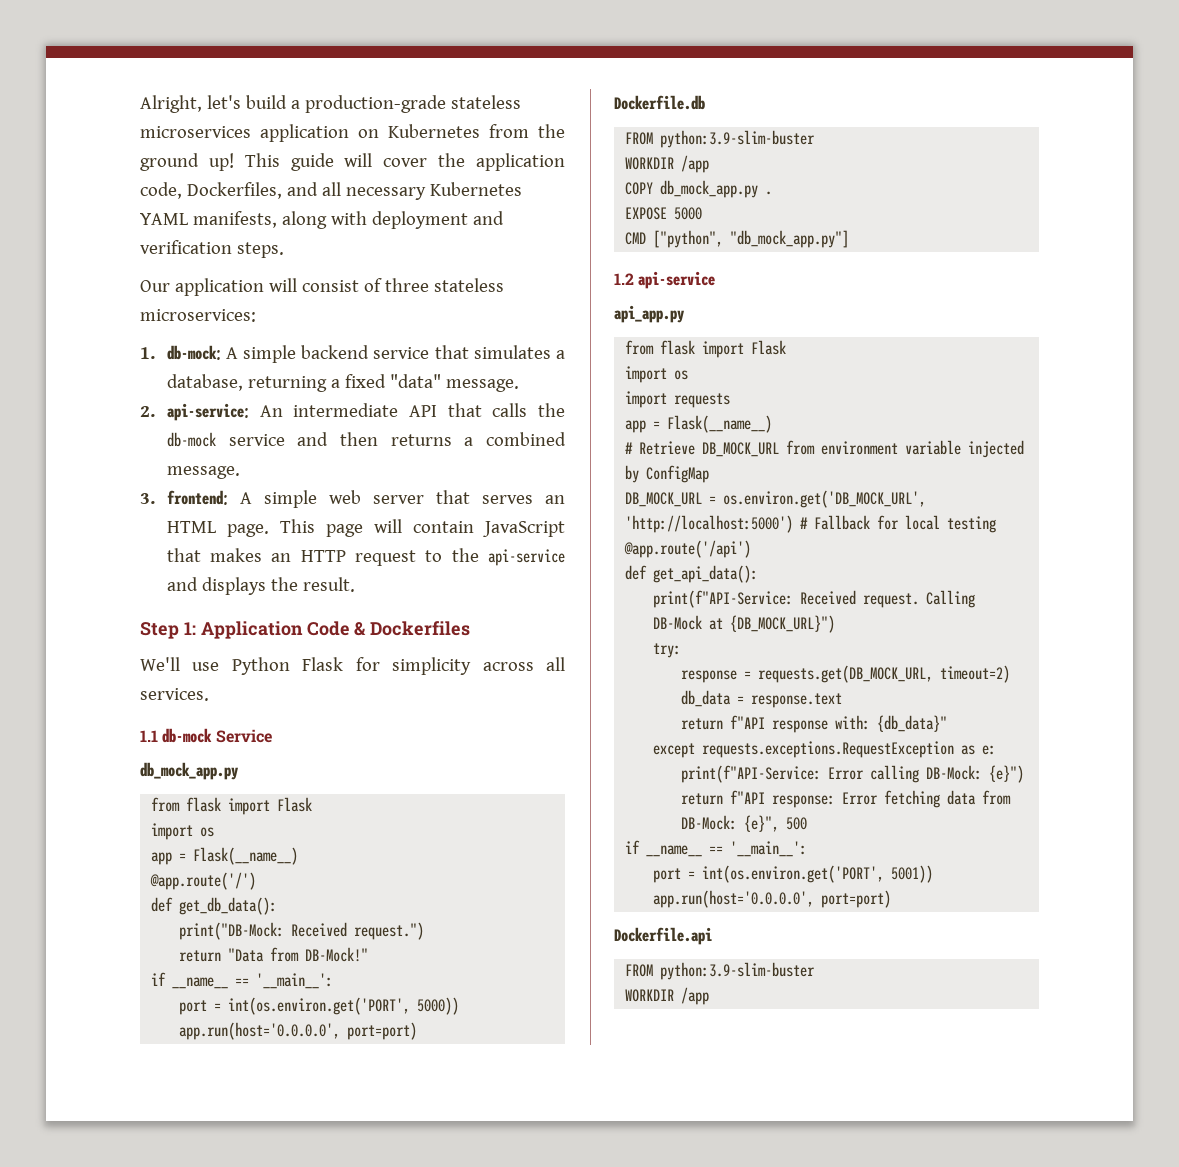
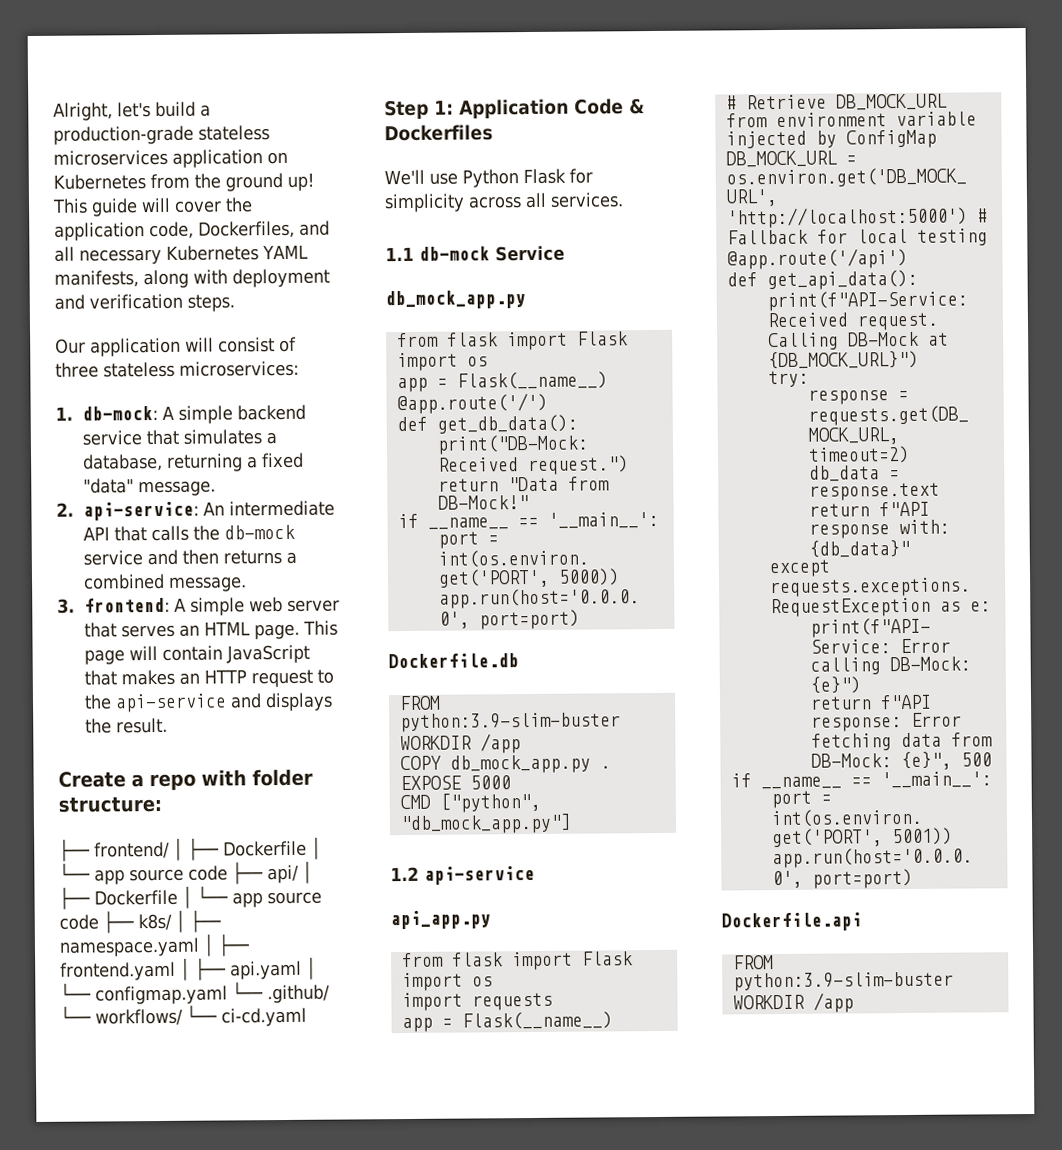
+ Create a repo with folder structure:
+ ├── frontend/ │ ├── Dockerfile │ └── app source code ├── api/ │ ├── Dockerfile │ └── app source code ├── k8s/ │ ├── namespace.yaml │ ├── frontend.yaml │ ├── api.yaml │ └── configmap.yaml └── .github/ └── workflows/ └── ci-cd.yaml

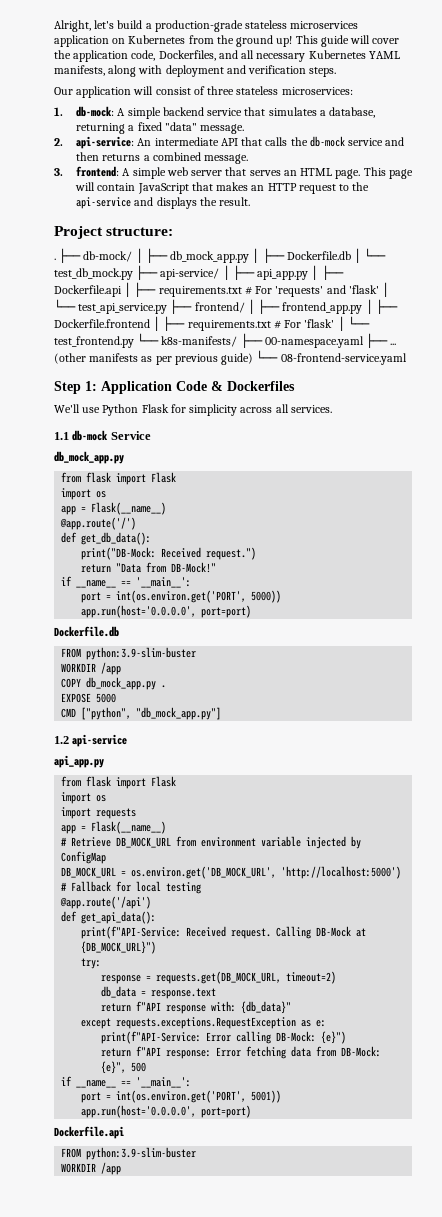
- Create a repo with folder structure:
- ├── frontend/ │ ├── Dockerfile │ └── app source code ├── api/ │ ├── Dockerfile │ └── app source code ├── k8s/ │ ├── namespace.yaml │ ├── frontend.yaml │ ├── api.yaml │ └── configmap.yaml └── .github/ └── workflows/ └── ci-cd.yaml
+ Project structure:
+ . ├── db-mock/ │ ├── db_mock_app.py │ ├── Dockerfile.db │ └── test_db_mock.py ├── api-service/ │ ├── api_app.py │ ├── Dockerfile.api │ ├── requirements.txt # For 'requests' and 'flask' │ └── test_api_service.py ├── frontend/ │ ├── frontend_app.py │ ├── Dockerfile.frontend │ ├── requirements.txt # For 'flask' │ └── test_frontend.py └── k8s-manifests/ ├── 00-namespace.yaml ├── ... (other manifests as per previous guide) └── 08-frontend-service.yaml

